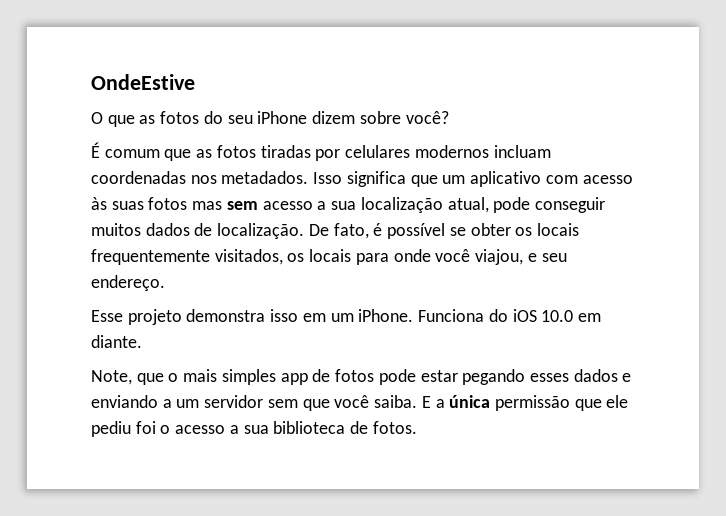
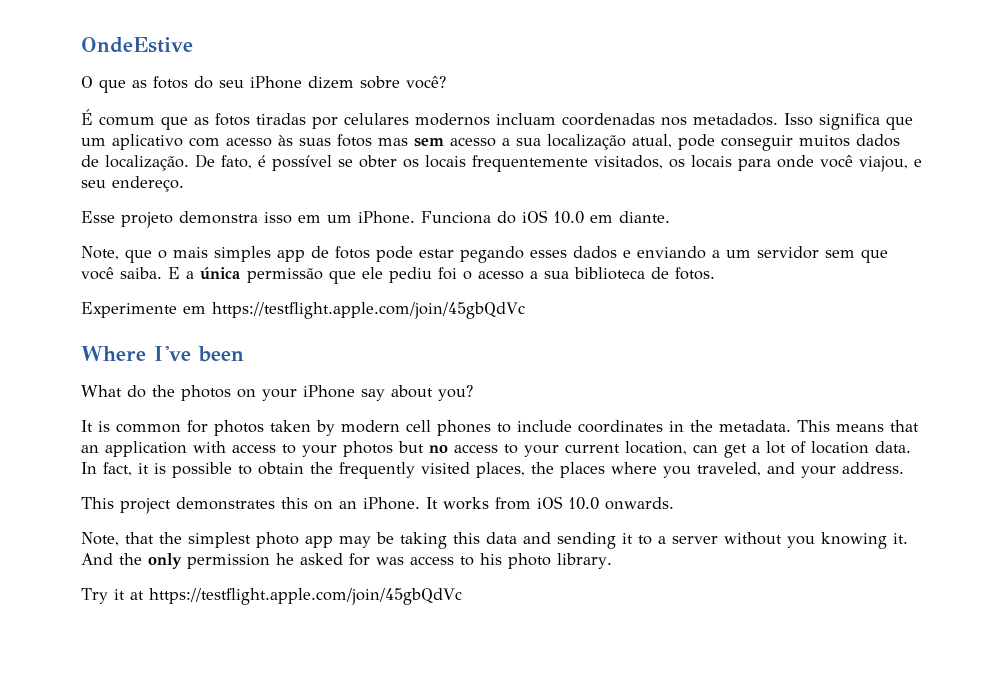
+ Experimente em https://testflight.apple.com/join/45gbQdVc
+ Where I've been
+ What do the photos on your iPhone say about you?
+ It is common for photos taken by modern cell phones to include coordinates in the metadata. This means that an application with access to your photos but no access to your current location, can get a lot of location data. In fact, it is possible to obtain the frequently visited places, the places where you traveled, and your address.
+ This project demonstrates this on an iPhone. It works from iOS 10.0 onwards.
+ Note, that the simplest photo app may be taking this data and sending it to a server without you knowing it. And the only permission he asked for was access to his photo library.
+ Try it at https://testflight.apple.com/join/45gbQdVc

